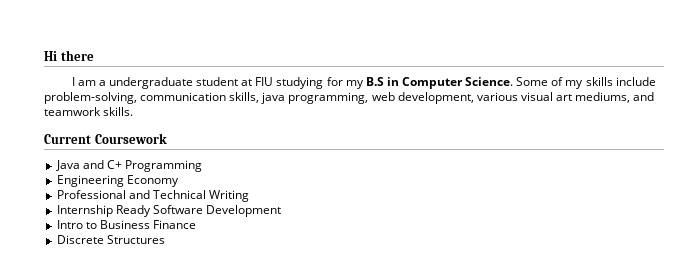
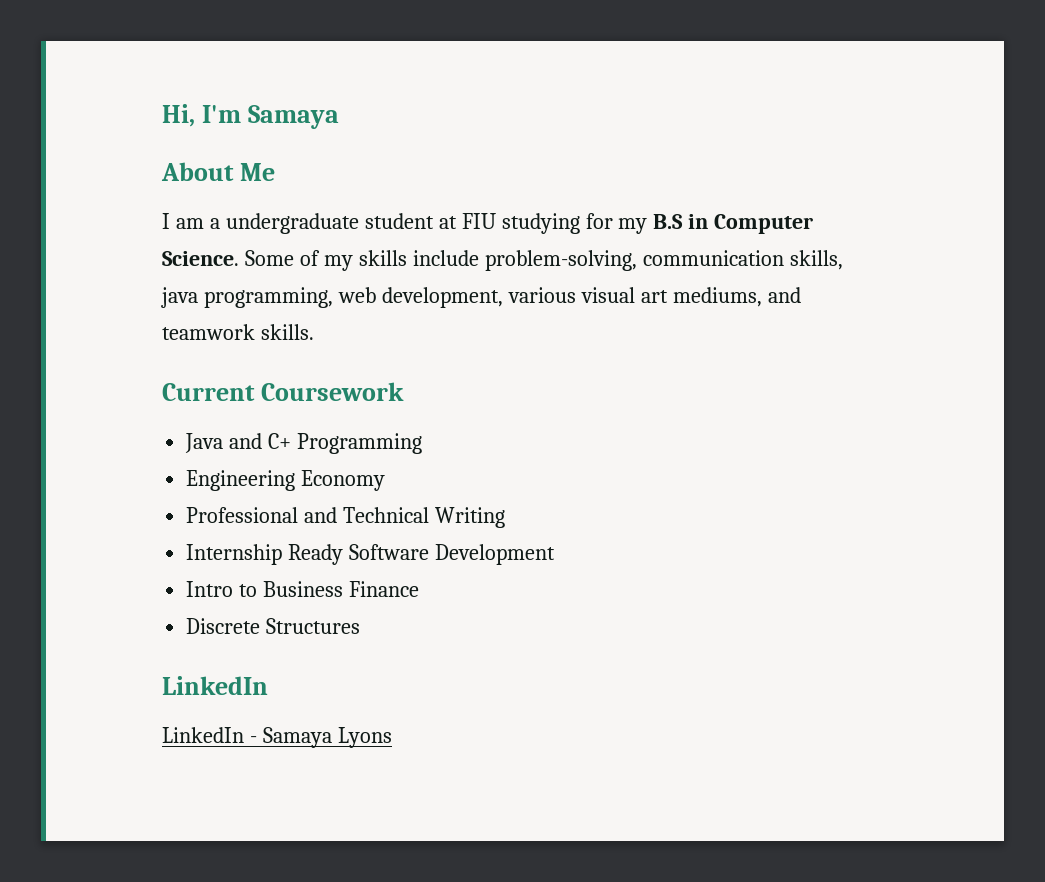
- Hi there
+ Hi, I'm Samaya
+ About Me
  Discrete Structures
+ LinkedIn
+ LinkedIn - Samaya Lyons

